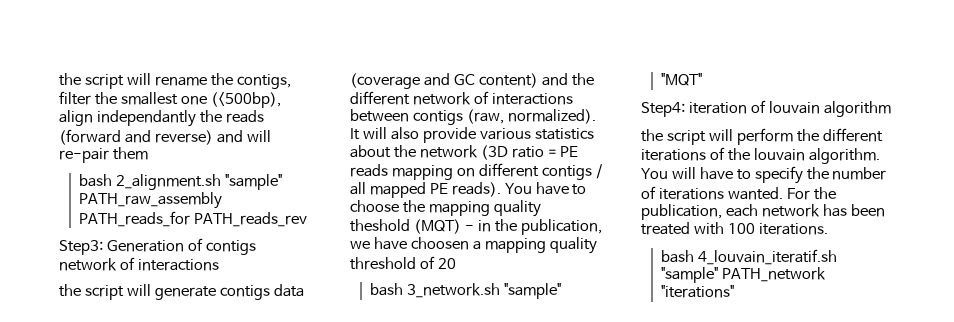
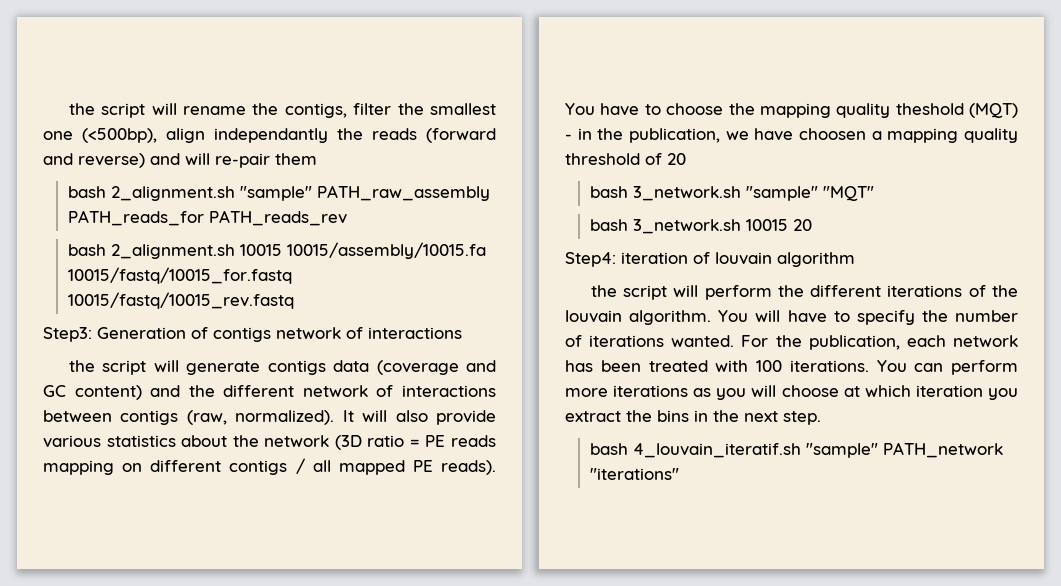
+ bash 2_alignment.sh 10015 10015/assembly/10015.fa 10015/fastq/10015_for.fastq 10015/fastq/10015_rev.fastq
+ bash 3_network.sh 10015 20
+ You can perform more iterations as you will choose at which iteration you extract the bins in the next step.

